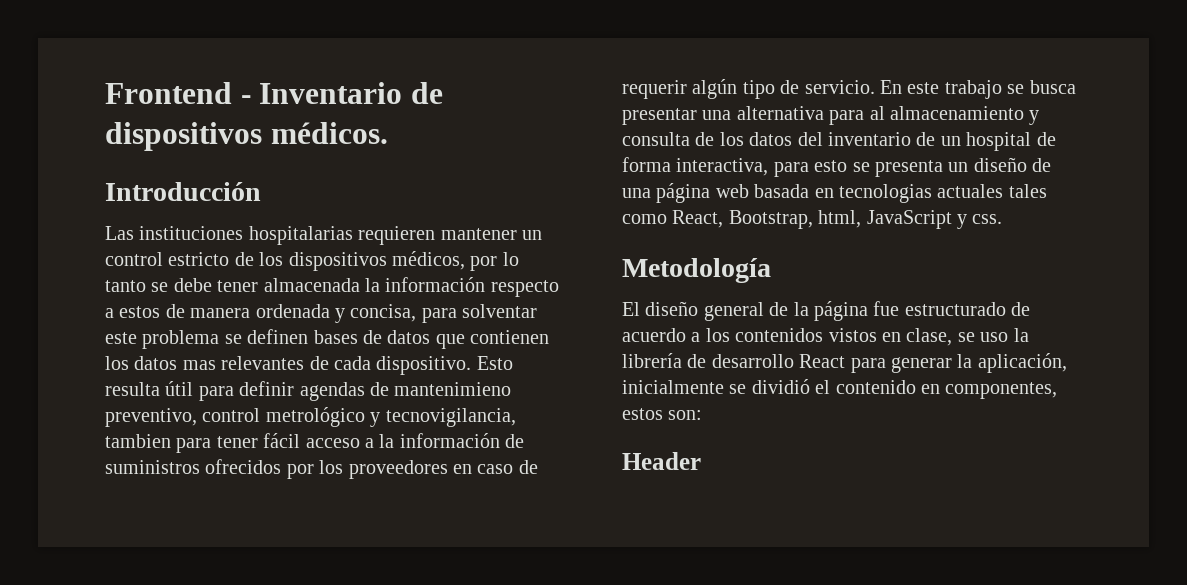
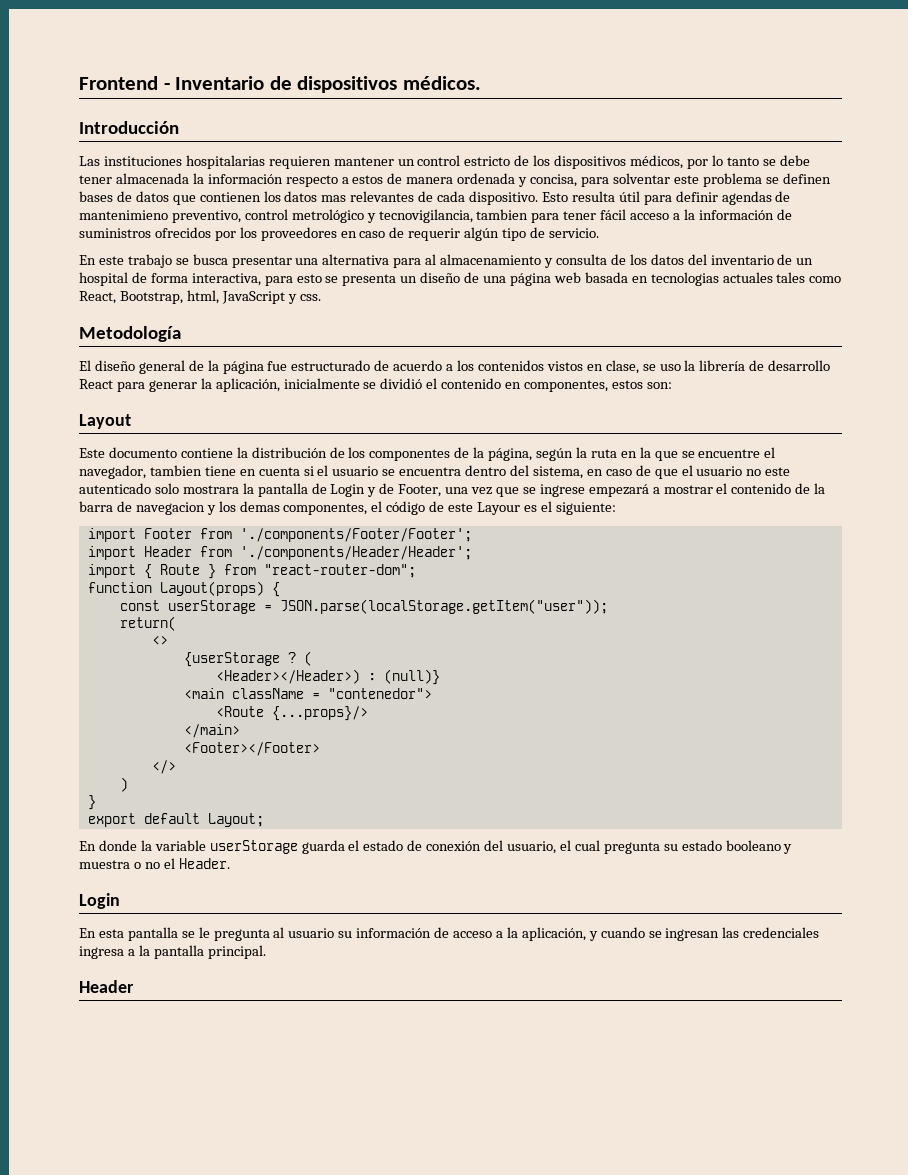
- Esto resulta útil para definir agendas de mantenimieno preventivo, control metrológico y tecnovigilancia, tambien para tener fácil acceso a la información de suministros ofrecidos por los proveedores en caso de requerir algún tipo de servicio. En este trabajo se busca presentar una alternativa para al almacenamiento y consulta de los datos del inventario de un hospital de forma interactiva, para esto se presenta un diseño de una página web basada en tecnologias actuales tales como React, Bootstrap, html, JavaScript y css.
+ Esto resulta útil para definir agendas de mantenimieno preventivo, control metrológico y tecnovigilancia, tambien para tener fácil acceso a la información de suministros ofrecidos por los proveedores en caso de requerir algún tipo de servicio.
+ En este trabajo se busca presentar una alternativa para al almacenamiento y consulta de los datos del inventario de un hospital de forma interactiva, para esto se presenta un diseño de una página web basada en tecnologias actuales tales como React, Bootstrap, html, JavaScript y css.
+ Layout
+ Este documento contiene la distribución de los componentes de la página, según la ruta en la que se encuentre el navegador, tambien tiene en cuenta si el usuario se encuentra dentro del sistema, en caso de que el usuario no este autenticado solo mostrara la pantalla de Login y de Footer, una vez que se ingrese empezará a mostrar el contenido de la barra de navegacion y los demas componentes, el código de este Layour es el siguiente:
+ import Footer from './components/Footer/Footer';
+ import Header from './components/Header/Header';
+ import { Route } from "react-router-dom";
+ function Layout(props) {
+ const userStorage = JSON.parse(localStorage.getItem("user"));
+ return(
+ <>
+ {userStorage ? (
+ <Header></Header>) : (null)}
+ <main className = "contenedor">
+ <Route {...props}/>
+ </main>
+ <Footer></Footer>
+ </>
+ )
+ }
+ export default Layout;
+ En donde la variable userStorage guarda el estado de conexión del usuario, el cual pregunta su estado booleano y muestra o no el Header.
+ Login
+ En esta pantalla se le pregunta al usuario su información de acceso a la aplicación, y cuando se ingresan las credenciales ingresa a la pantalla principal.

